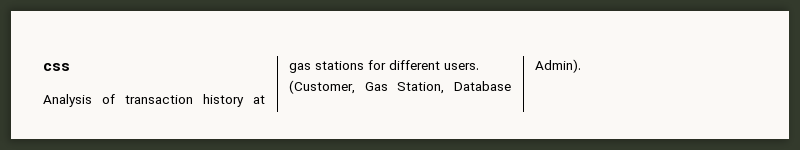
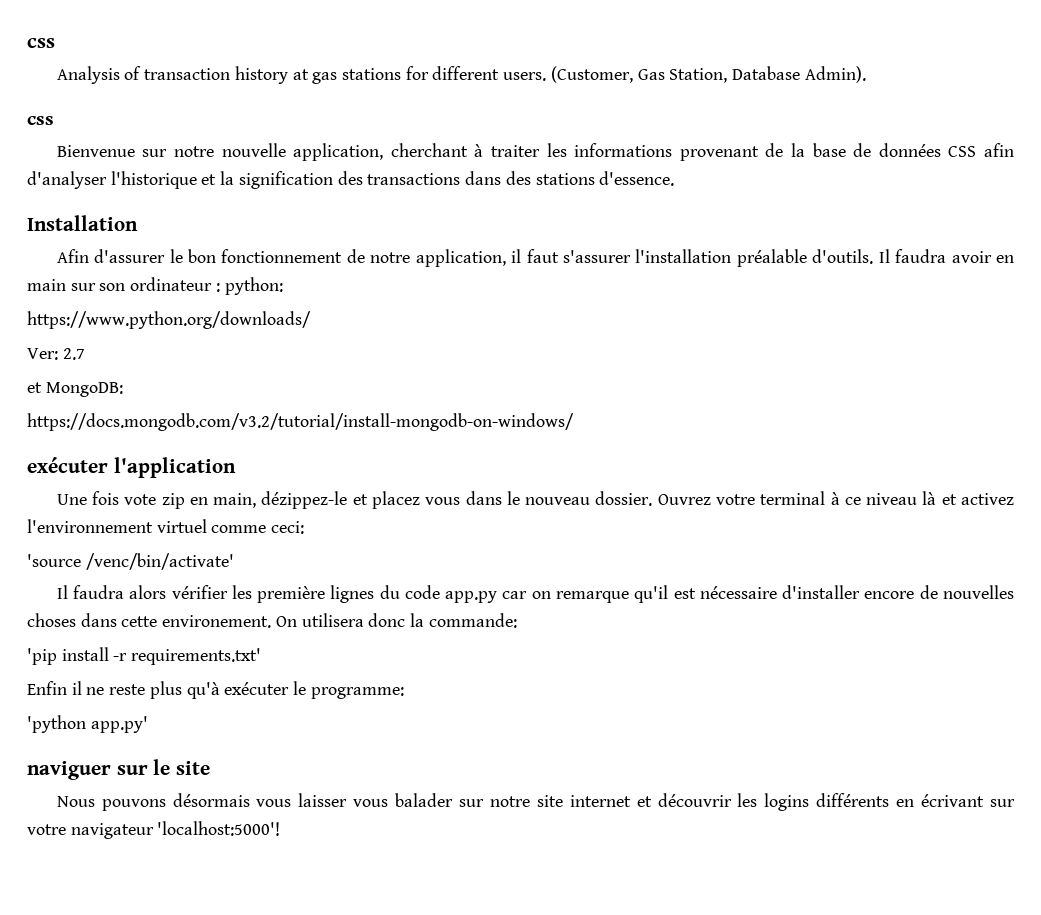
  (Customer, Gas Station, Database Admin).
+ css
+ Bienvenue sur notre nouvelle application, cherchant à traiter les informations provenant de la base de données CSS afin d'analyser l'historique et la signification des transactions dans des stations d'essence.
+ Installation
+ Afin d'assurer le bon fonctionnement de notre application, il faut s'assurer l'installation préalable d'outils. Il faudra avoir en main sur son ordinateur : python:
+ https://www.python.org/downloads/
+ Ver: 2.7
+ et MongoDB:
+ https://docs.mongodb.com/v3.2/tutorial/install-mongodb-on-windows/
+ exécuter l'application
+ Une fois vote zip en main, dézippez-le et placez vous dans le nouveau dossier. Ouvrez votre terminal à ce niveau là et activez l'environnement virtuel comme ceci:
+ 'source /venc/bin/activate'
+ Il faudra alors vérifier les première lignes du code app.py car on remarque qu'il est nécessaire d'installer encore de nouvelles choses dans cette environement. On utilisera donc la commande:
+ 'pip install -r requirements.txt'
+ Enfin il ne reste plus qu'à exécuter le programme:
+ 'python app.py'
+ naviguer sur le site
+ Nous pouvons désormais vous laisser vous balader sur notre site internet et découvrir les logins différents en écrivant sur votre navigateur 'localhost:5000'!

